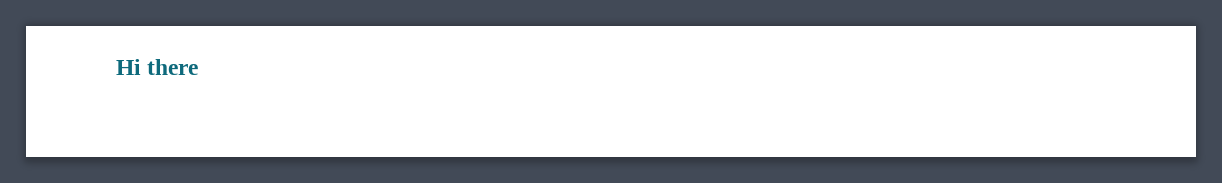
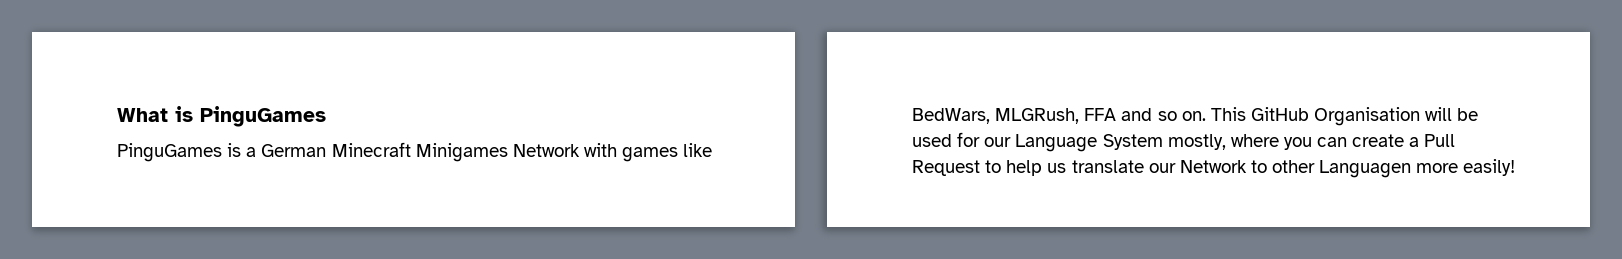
- Hi there
+ What is PinguGames
+ PinguGames is a German Minecraft Minigames Network with games like BedWars, MLGRush, FFA and so on. This GitHub Organisation will be used for our Language System mostly, where you can create a Pull Request to help us translate our Network to other Languagen more easily!

